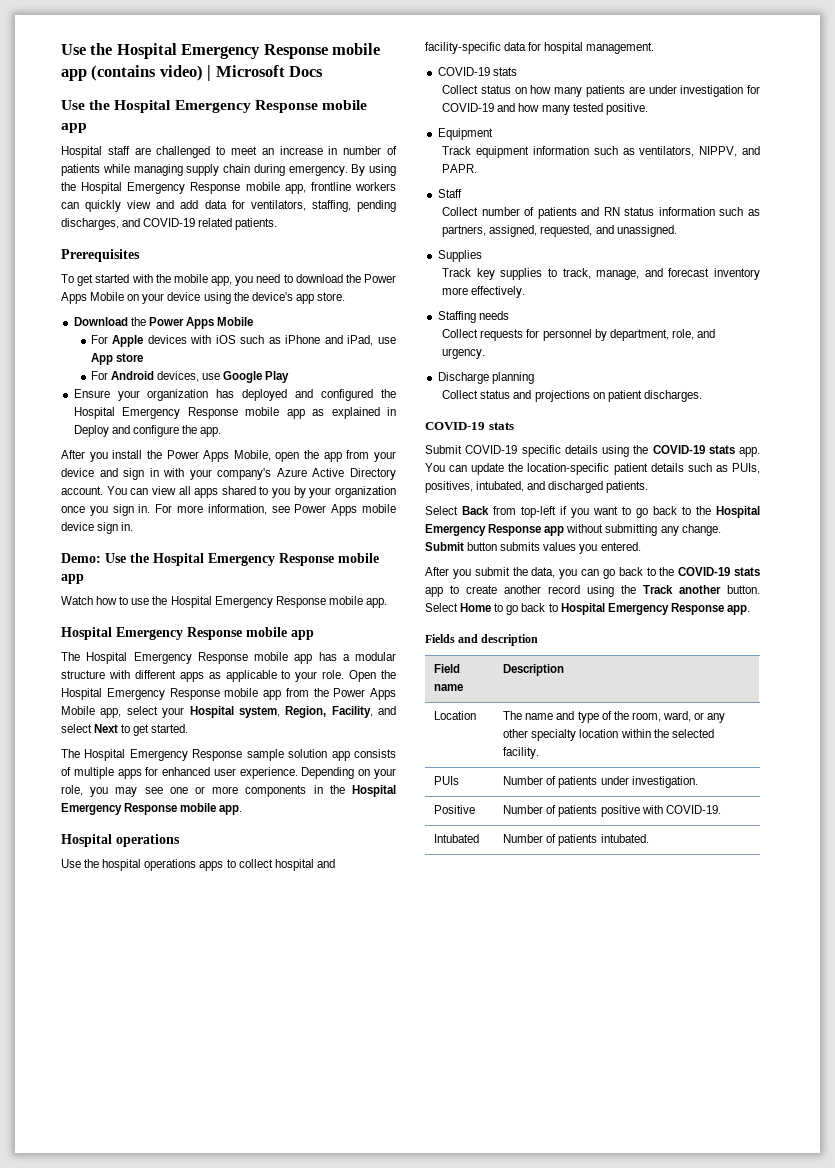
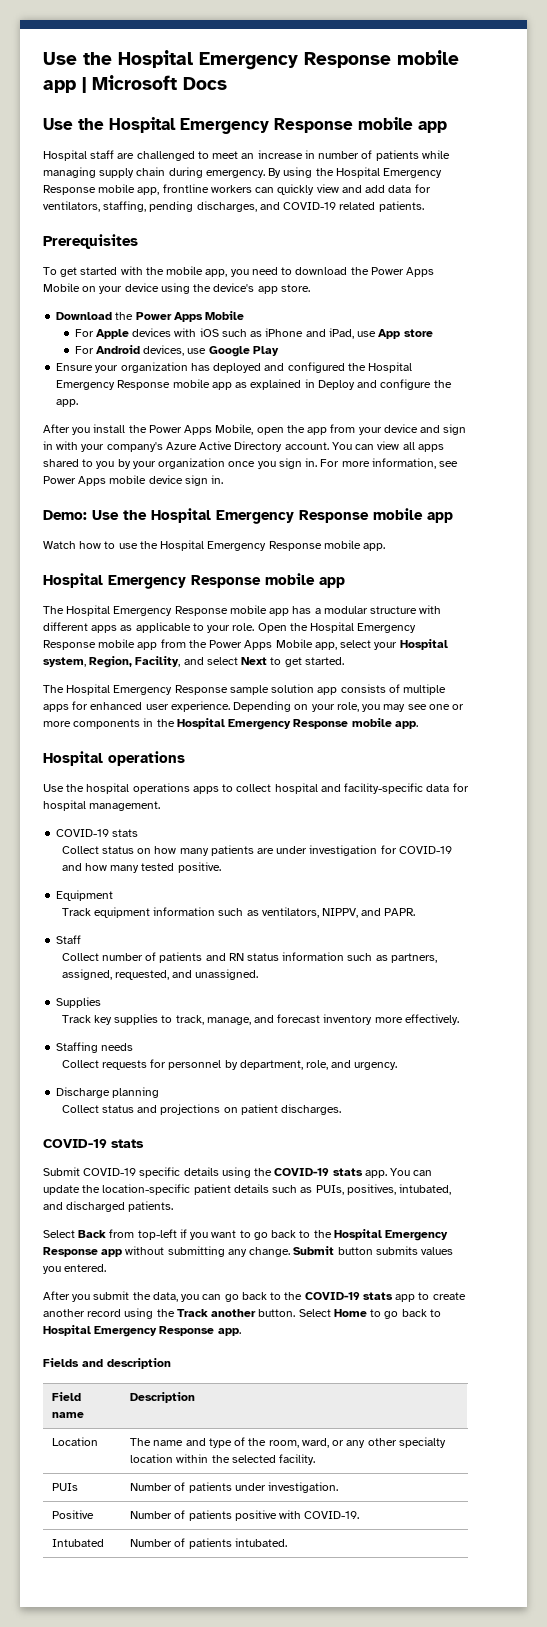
- Use the Hospital Emergency Response mobile app (contains video) | Microsoft Docs
+ Use the Hospital Emergency Response mobile app | Microsoft Docs

